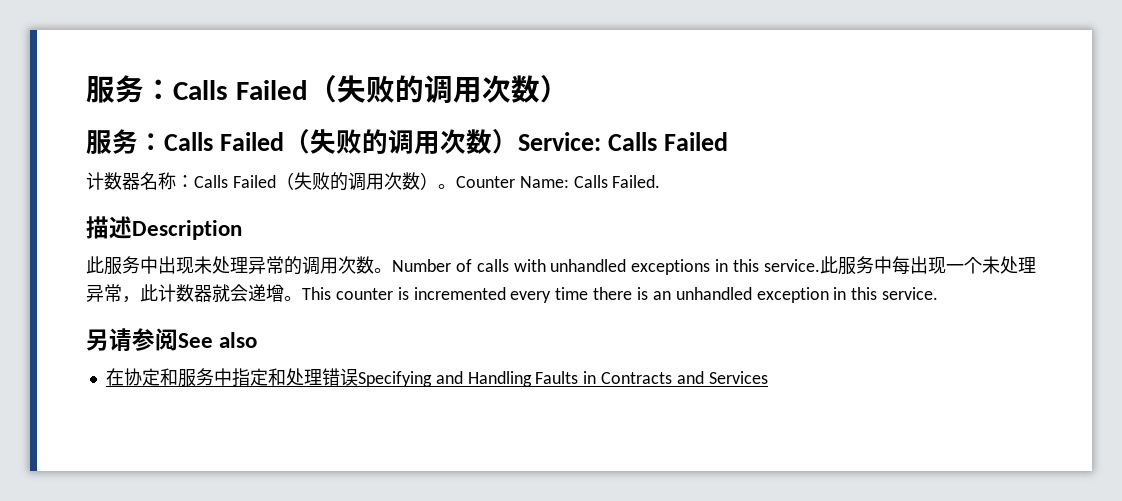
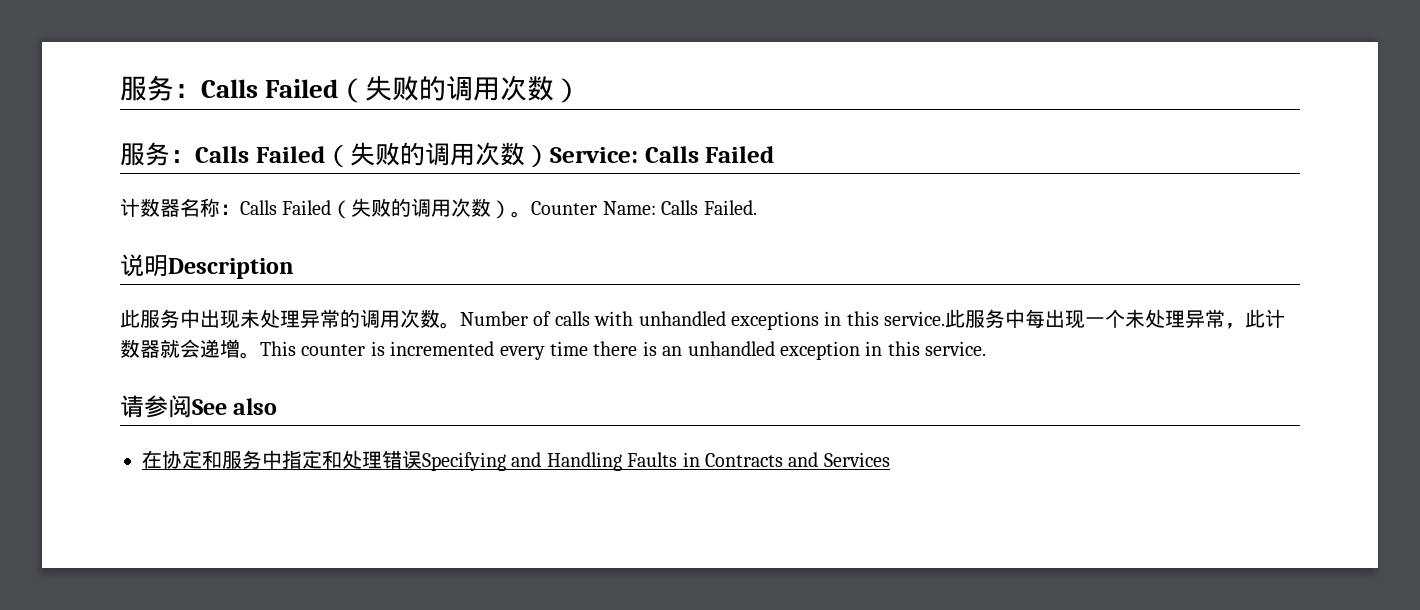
- 描述Description
+ 说明Description
- 另请参阅See also
+ 请参阅See also

